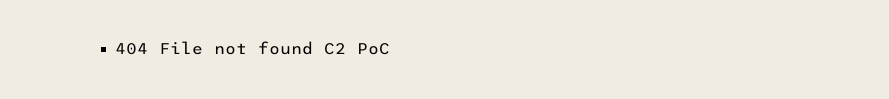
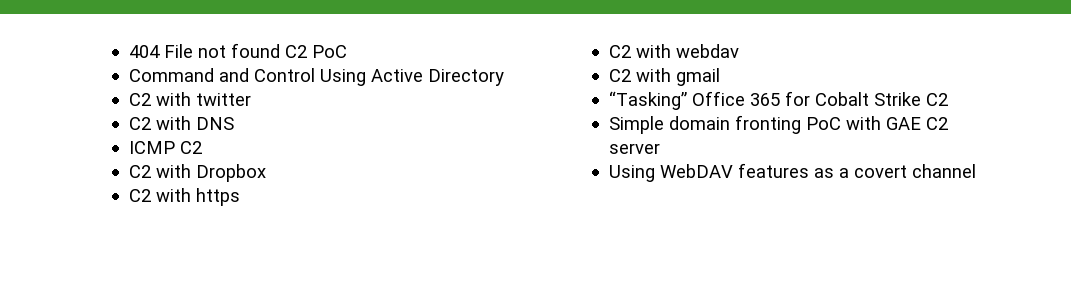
+ Command and Control Using Active Directory
+ C2 with twitter
+ C2 with DNS
+ ICMP C2
+ C2 with Dropbox
+ C2 with https
+ C2 with webdav
+ C2 with gmail
+ “Tasking” Office 365 for Cobalt Strike C2
+ Simple domain fronting PoC with GAE C2 server
+ Using WebDAV features as a covert channel

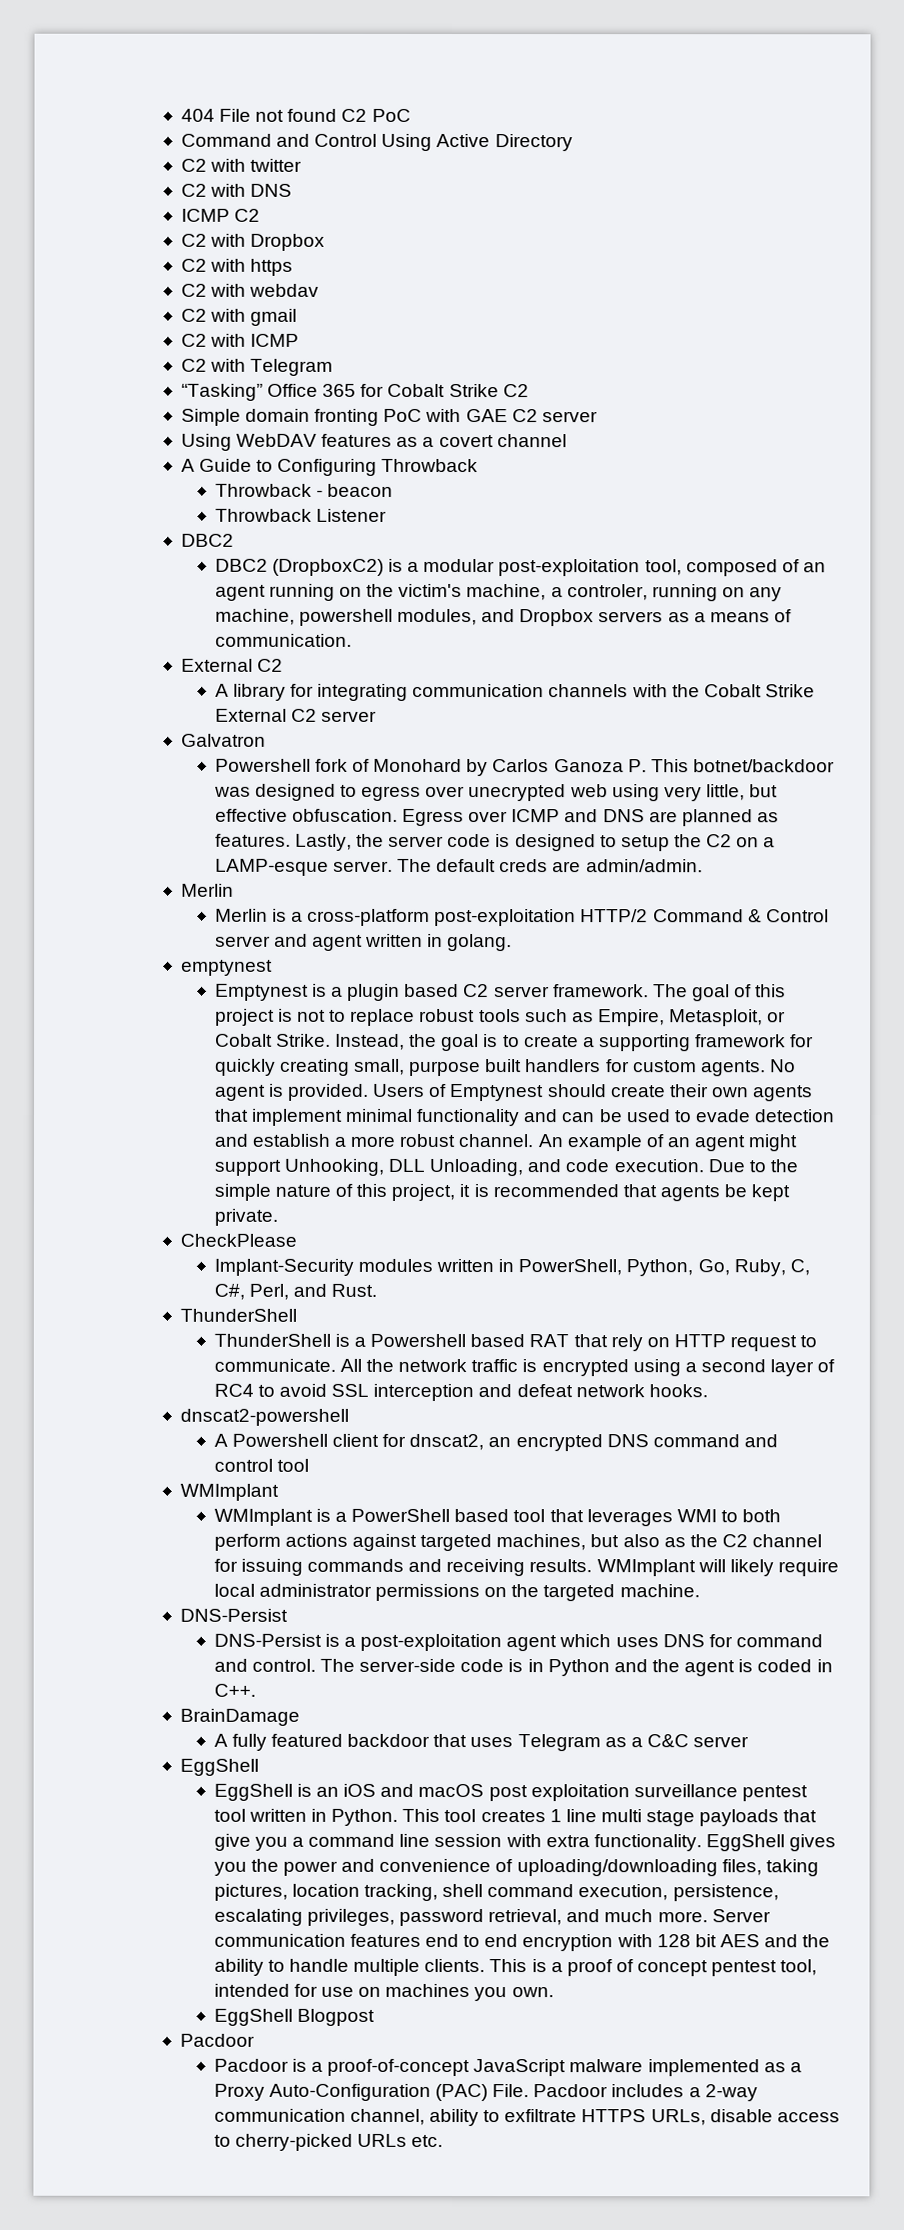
+ C2 with ICMP
+ C2 with Telegram
+ A Guide to Configuring Throwback
+ Throwback - beacon
+ Throwback Listener
+ DBC2
+ DBC2 (DropboxC2) is a modular post-exploitation tool, composed of an agent running on the victim's machine, a controler, running on any machine, powershell modules, and Dropbox servers as a means of communication.
+ External C2
+ A library for integrating communication channels with the Cobalt Strike External C2 server
+ Galvatron
+ Powershell fork of Monohard by Carlos Ganoza P. This botnet/backdoor was designed to egress over unecrypted web using very little, but effective obfuscation. Egress over ICMP and DNS are planned as features. Lastly, the server code is designed to setup the C2 on a LAMP-esque server. The default creds are admin/admin.
+ Merlin
+ Merlin is a cross-platform post-exploitation HTTP/2 Command & Control server and agent written in golang.
+ emptynest
+ Emptynest is a plugin based C2 server framework. The goal of this project is not to replace robust tools such as Empire, Metasploit, or Cobalt Strike. Instead, the goal is to create a supporting framework for quickly creating small, purpose built handlers for custom agents. No agent is provided. Users of Emptynest should create their own agents that implement minimal functionality and can be used to evade detection and establish a more robust channel. An example of an agent might support Unhooking, DLL Unloading, and code execution. Due to the simple nature of this project, it is recommended that agents be kept private.
+ CheckPlease
+ Implant-Security modules written in PowerShell, Python, Go, Ruby, C, C#, Perl, and Rust.
+ ThunderShell
+ ThunderShell is a Powershell based RAT that rely on HTTP request to communicate. All the network traffic is encrypted using a second layer of RC4 to avoid SSL interception and defeat network hooks.
+ dnscat2-powershell
+ A Powershell client for dnscat2, an encrypted DNS command and control tool
+ WMImplant
+ WMImplant is a PowerShell based tool that leverages WMI to both perform actions against targeted machines, but also as the C2 channel for issuing commands and receiving results. WMImplant will likely require local administrator permissions on the targeted machine.
+ DNS-Persist
+ DNS-Persist is a post-exploitation agent which uses DNS for command and control. The server-side code is in Python and the agent is coded in C++.
+ BrainDamage
+ A fully featured backdoor that uses Telegram as a C&C server
+ EggShell
+ EggShell is an iOS and macOS post exploitation surveillance pentest tool written in Python. This tool creates 1 line multi stage payloads that give you a command line session with extra functionality. EggShell gives you the power and convenience of uploading/downloading files, taking pictures, location tracking, shell command execution, persistence, escalating privileges, password retrieval, and much more. Server communication features end to end encryption with 128 bit AES and the ability to handle multiple clients. This is a proof of concept pentest tool, intended for use on machines you own.
+ EggShell Blogpost
+ Pacdoor
+ Pacdoor is a proof-of-concept JavaScript malware implemented as a Proxy Auto-Configuration (PAC) File. Pacdoor includes a 2-way communication channel, ability to exfiltrate HTTPS URLs, disable access to cherry-picked URLs etc.

